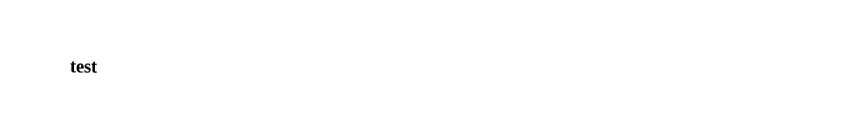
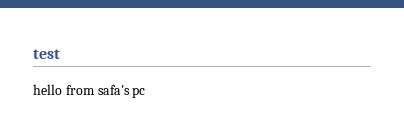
+ hello from safa's pc

